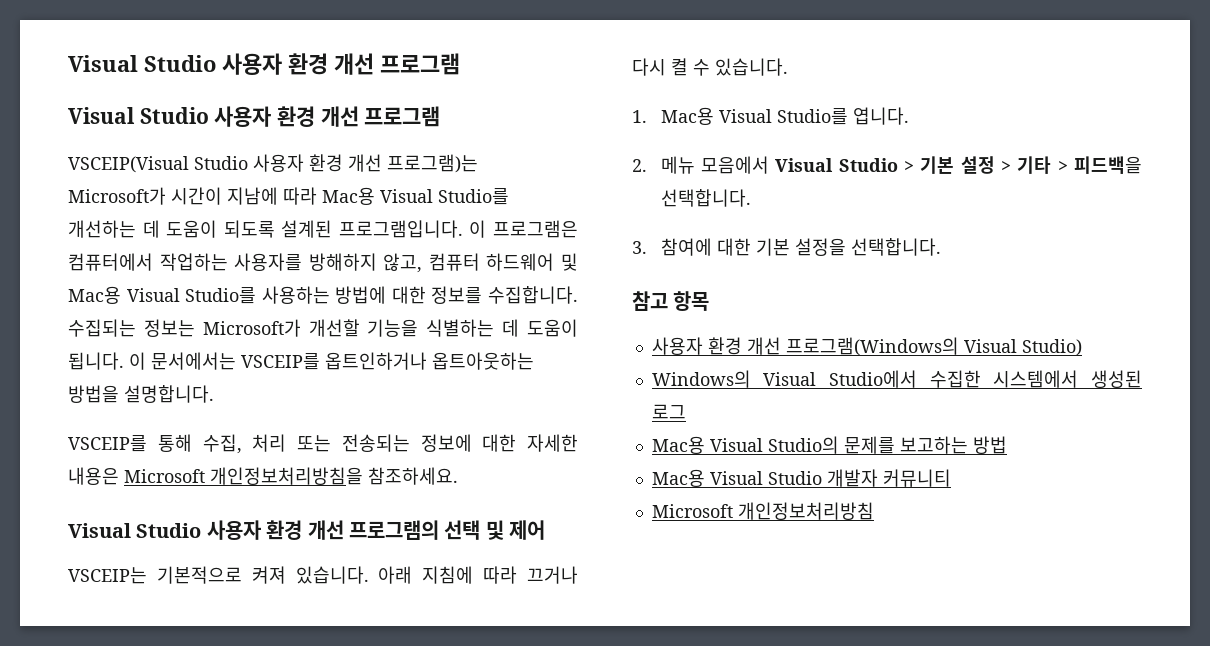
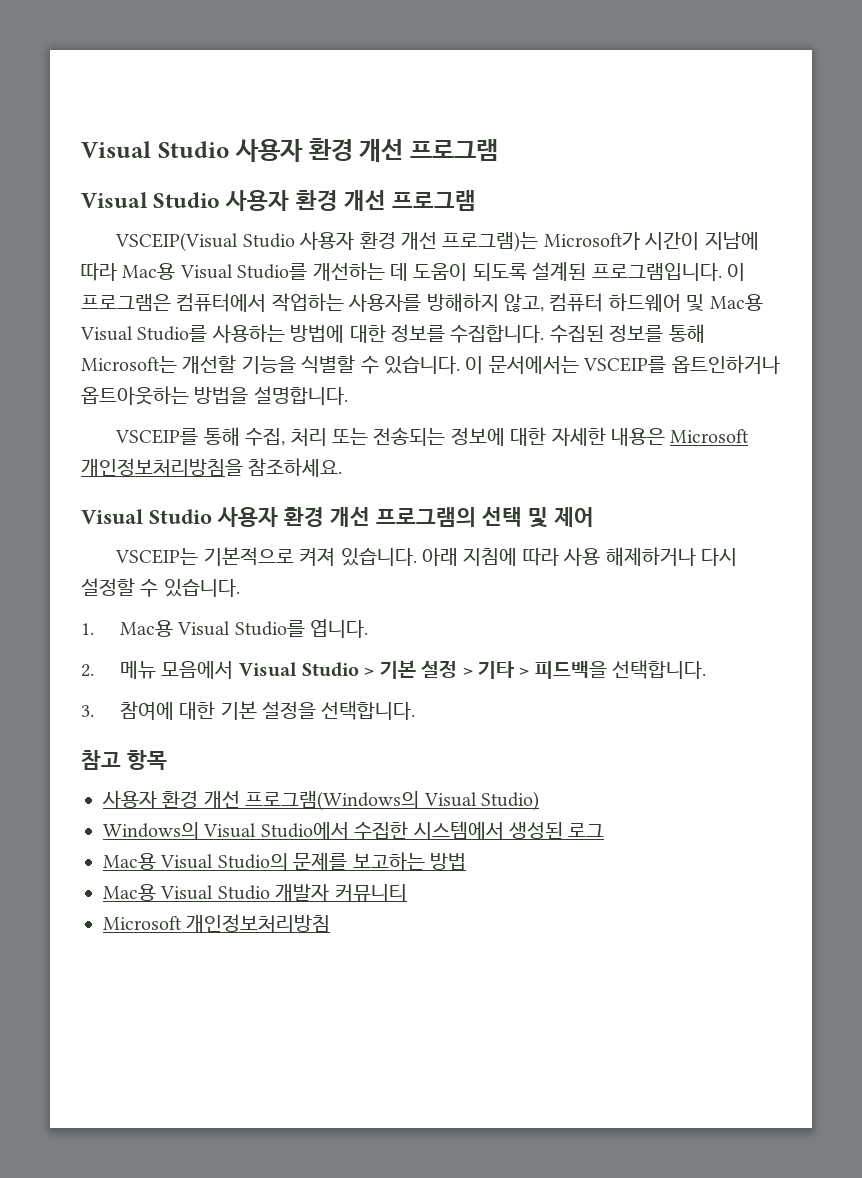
- 수집되는 정보는 Microsoft가 개선할 기능을 식별하는 데 도움이 됩니다.
+ 수집된 정보를 통해 Microsoft는 개선할 기능을 식별할 수 있습니다.
- 아래 지침에 따라 끄거나 다시 켤 수 있습니다.
+ 아래 지침에 따라 사용 해제하거나 다시 설정할 수 있습니다.

